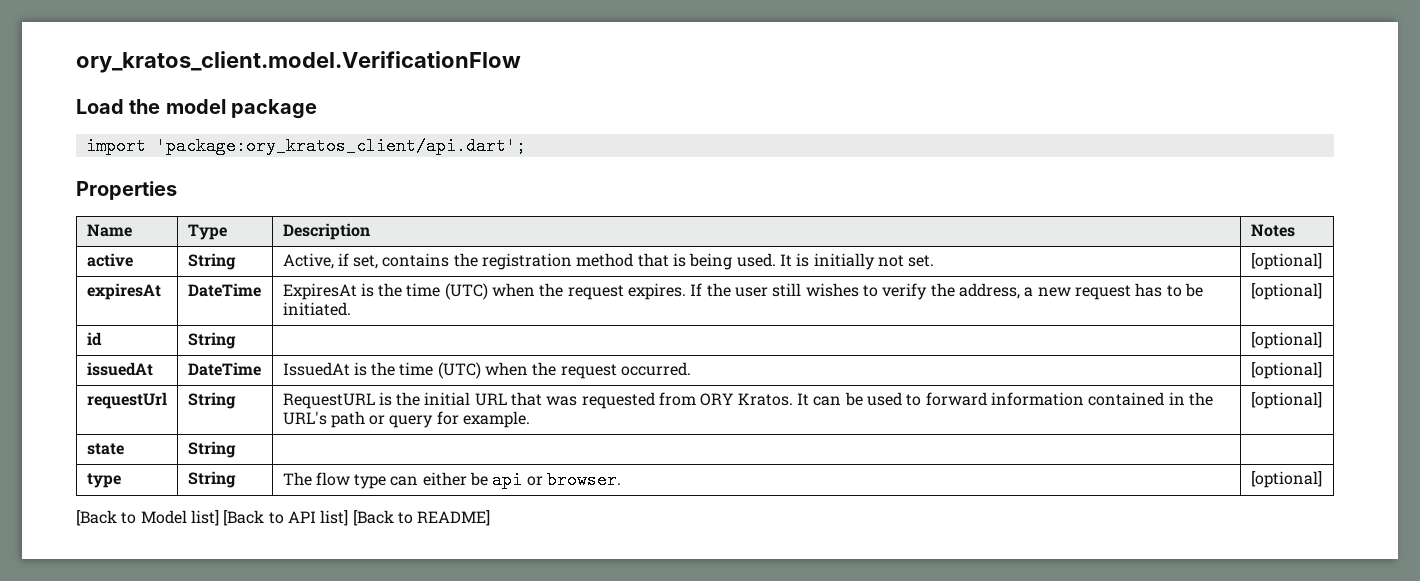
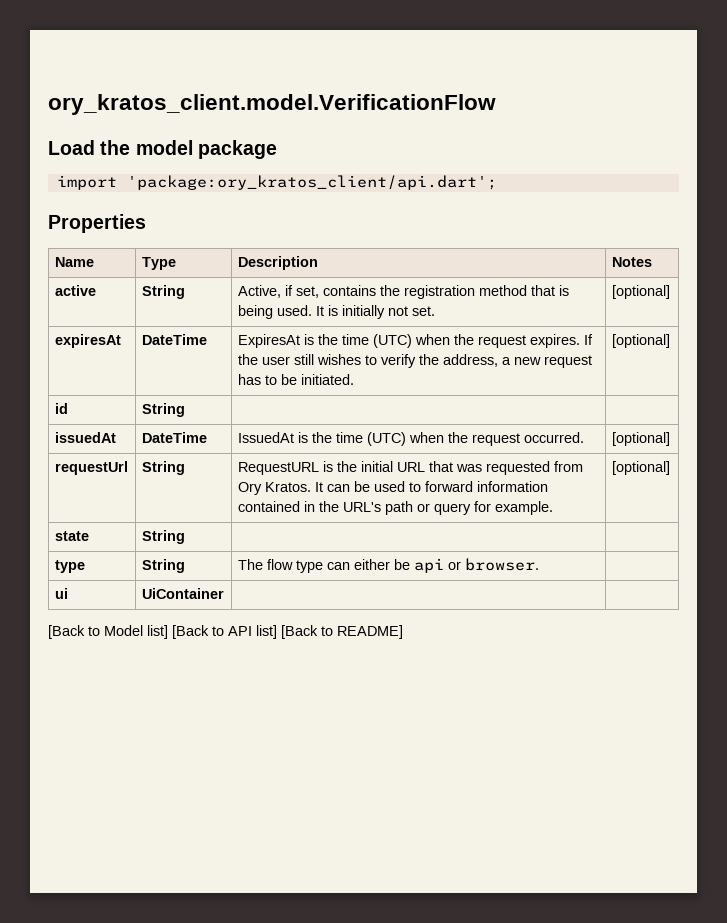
- id | String | | [optional]
+ id | String | |
- requestUrl | String | RequestURL is the initial URL that was requested from ORY Kratos. It can be used to forward information contained in the URL's path or query for example. | [optional]
+ requestUrl | String | RequestURL is the initial URL that was requested from Ory Kratos. It can be used to forward information contained in the URL's path or query for example. | [optional]
- type | String | The flow type can either be api or browser. | [optional]
+ type | String | The flow type can either be api or browser. |
+ ui | UiContainer | |

